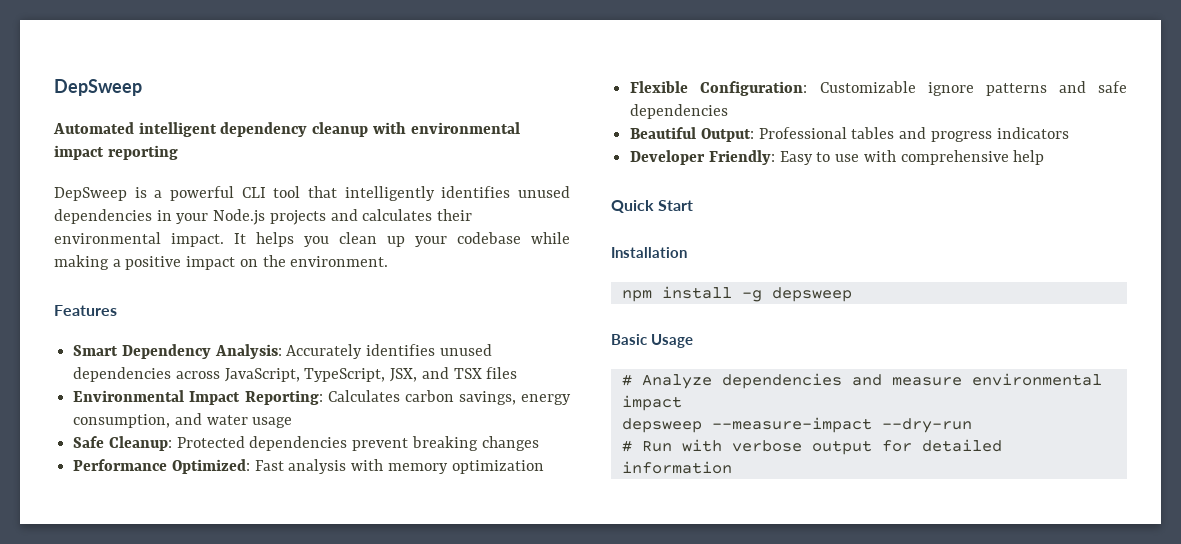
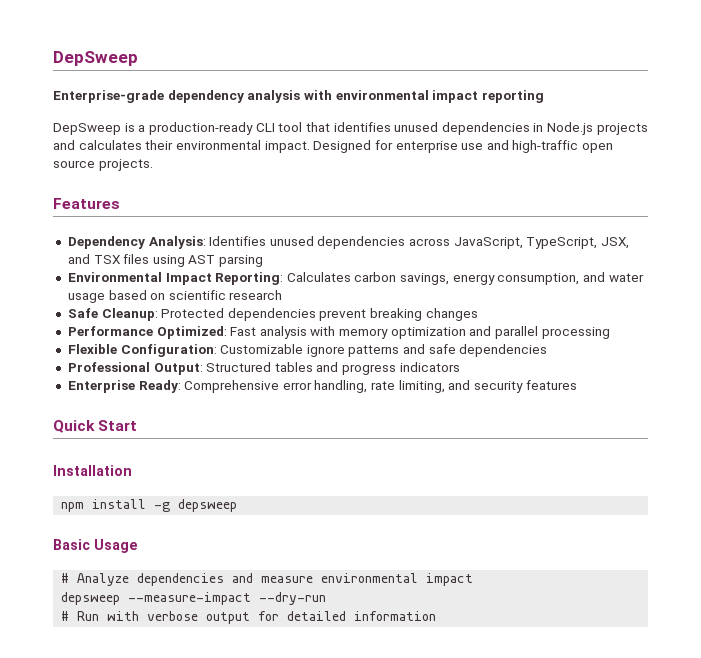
- Automated intelligent dependency cleanup with environmental impact reporting
+ Enterprise-grade dependency analysis with environmental impact reporting
- DepSweep is a powerful CLI tool that intelligently identifies unused dependencies in your Node.js projects and calculates their environmental impact.
+ DepSweep is a production-ready CLI tool that identifies unused dependencies in Node.js projects and calculates their environmental impact.
- It helps you clean up your codebase while making a positive impact on the environment.
+ Designed for enterprise use and high-traffic open source projects.
- Smart Dependency Analysis: Accurately identifies unused dependencies across JavaScript, TypeScript, JSX, and TSX files
+ Dependency Analysis: Identifies unused dependencies across JavaScript, TypeScript, JSX, and TSX files using AST parsing
- Environmental Impact Reporting: Calculates carbon savings, energy consumption, and water usage
+ Environmental Impact Reporting: Calculates carbon savings, energy consumption, and water usage based on scientific research
- Performance Optimized: Fast analysis with memory optimization
+ Performance Optimized: Fast analysis with memory optimization and parallel processing
- Beautiful Output: Professional tables and progress indicators
+ Professional Output: Structured tables and progress indicators
- Developer Friendly: Easy to use with comprehensive help
+ Enterprise Ready: Comprehensive error handling, rate limiting, and security features

